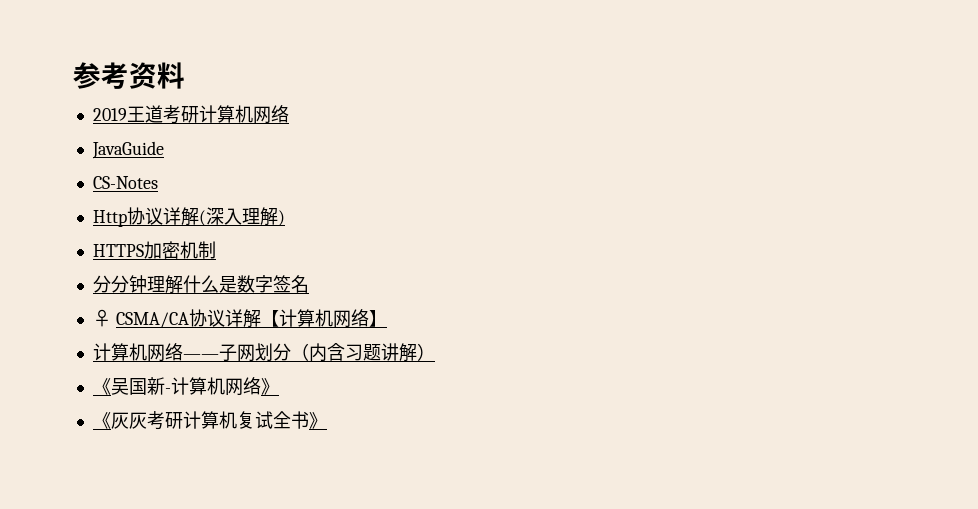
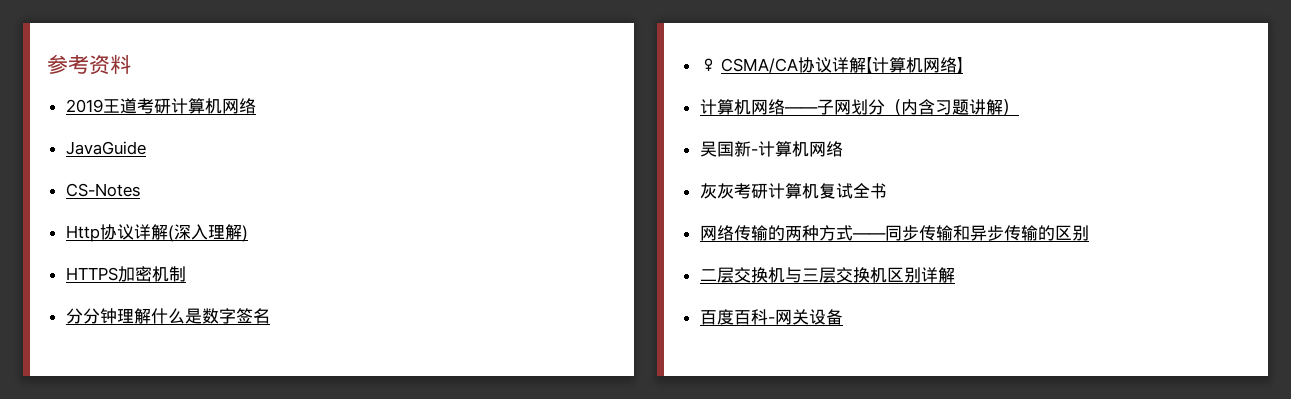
- 《吴国新-计算机网络》
- 《灰灰考研计算机复试全书》
+ 吴国新-计算机网络
+ 灰灰考研计算机复试全书
+ 网络传输的两种方式——同步传输和异步传输的区别
+ 二层交换机与三层交换机区别详解
+ 百度百科-网关设备

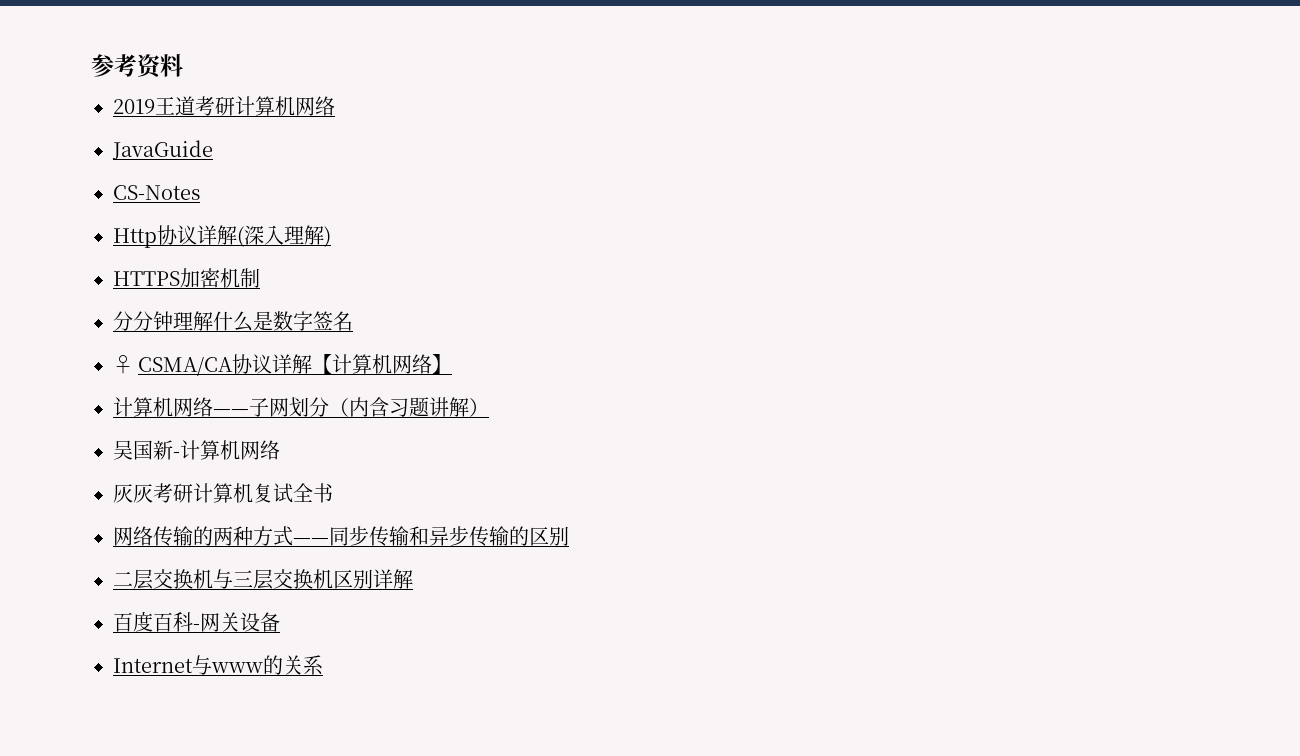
+ Internet与www的关系

